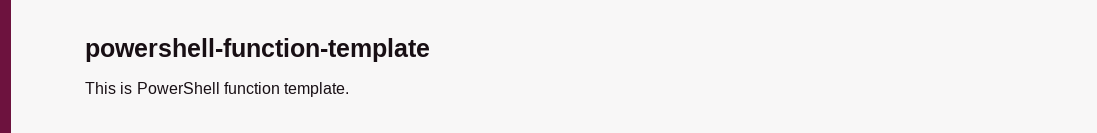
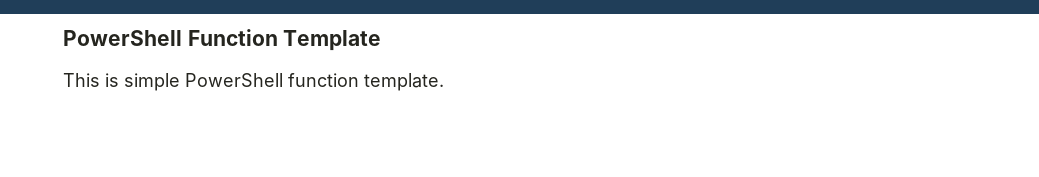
- powershell-function-template
+ PowerShell Function Template
- This is PowerShell function template.
+ This is simple PowerShell function template.

